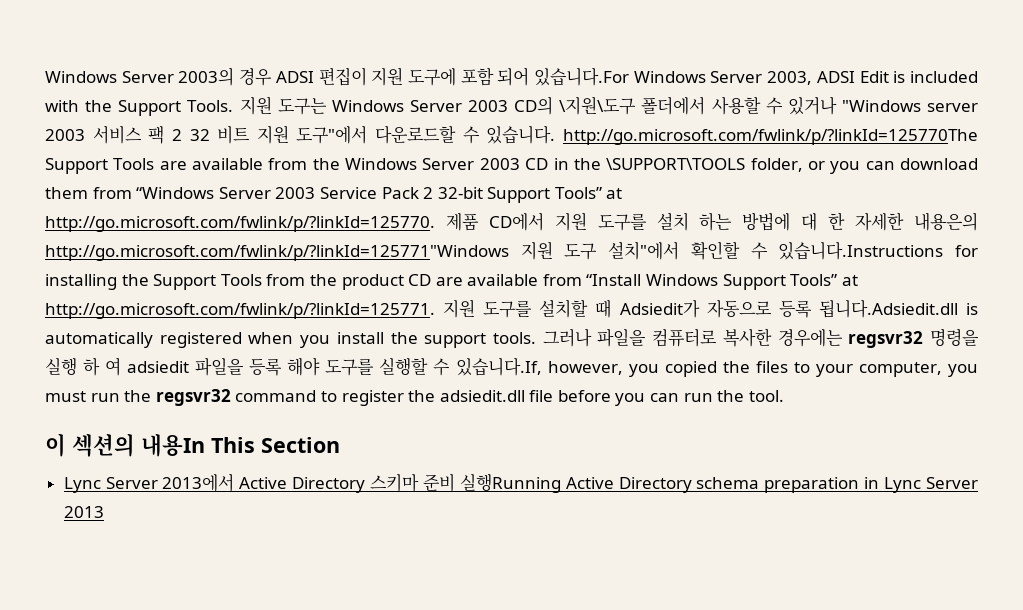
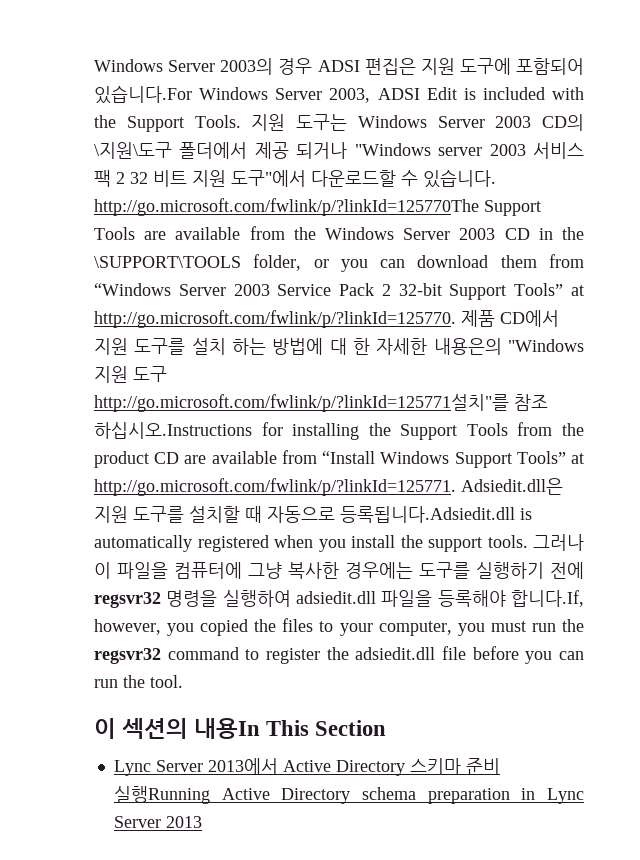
- Windows Server 2003의 경우 ADSI 편집이 지원 도구에 포함 되어 있습니다.For Windows Server 2003, ADSI Edit is included with the Support Tools.
+ Windows Server 2003의 경우 ADSI 편집은 지원 도구에 포함되어 있습니다.For Windows Server 2003, ADSI Edit is included with the Support Tools.
- 지원 도구는 Windows Server 2003 CD의 \지원\도구 폴더에서 사용할 수 있거나 "Windows server 2003 서비스 팩 2 32 비트 지원 도구"에서 다운로드할 수 있습니다. http://go.microsoft.com/fwlink/p/?linkId=125770The Support Tools are available from the Windows Server 2003 CD in the \SUPPORT\TOOLS folder, or you can download them from “Windows Server 2003 Service Pack 2 32-bit Support Tools” at http://go.microsoft.com/fwlink/p/?linkId=125770. 제품 CD에서 지원 도구를 설치 하는 방법에 대 한 자세한 내용은의 http://go.microsoft.com/fwlink/p/?linkId=125771"Windows 지원 도구 설치"에서 확인할 수 있습니다.Instructions for installing the Support Tools from the product CD are available from “Install Windows Support Tools” at http://go.microsoft.com/fwlink/p/?linkId=125771. 지원 도구를 설치할 때 Adsiedit가 자동으로 등록 됩니다.Adsiedit.dll is automatically registered when you install the support tools.
+ 지원 도구는 Windows Server 2003 CD의 \지원\도구 폴더에서 제공 되거나 "Windows server 2003 서비스 팩 2 32 비트 지원 도구"에서 다운로드할 수 있습니다. http://go.microsoft.com/fwlink/p/?linkId=125770The Support Tools are available from the Windows Server 2003 CD in the \SUPPORT\TOOLS folder, or you can download them from “Windows Server 2003 Service Pack 2 32-bit Support Tools” at http://go.microsoft.com/fwlink/p/?linkId=125770. 제품 CD에서 지원 도구를 설치 하는 방법에 대 한 자세한 내용은의 "Windows 지원 도구 http://go.microsoft.com/fwlink/p/?linkId=125771설치"를 참조 하십시오.Instructions for installing the Support Tools from the product CD are available from “Install Windows Support Tools” at http://go.microsoft.com/fwlink/p/?linkId=125771. Adsiedit.dll은 지원 도구를 설치할 때 자동으로 등록됩니다.Adsiedit.dll is automatically registered when you install the support tools.
- 그러나 파일을 컴퓨터로 복사한 경우에는 regsvr32 명령을 실행 하 여 adsiedit 파일을 등록 해야 도구를 실행할 수 있습니다.If, however, you copied the files to your computer, you must run the regsvr32 command to register the adsiedit.dll file before you can run the tool.
+ 그러나 이 파일을 컴퓨터에 그냥 복사한 경우에는 도구를 실행하기 전에 regsvr32 명령을 실행하여 adsiedit.dll 파일을 등록해야 합니다.If, however, you copied the files to your computer, you must run the regsvr32 command to register the adsiedit.dll file before you can run the tool.

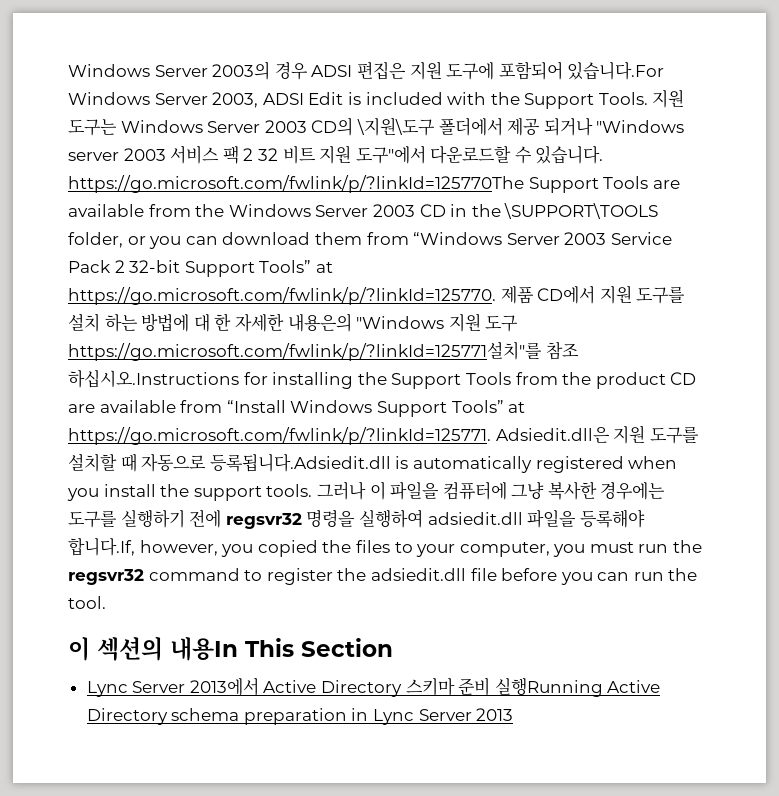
- 지원 도구는 Windows Server 2003 CD의 \지원\도구 폴더에서 제공 되거나 "Windows server 2003 서비스 팩 2 32 비트 지원 도구"에서 다운로드할 수 있습니다. http://go.microsoft.com/fwlink/p/?linkId=125770The Support Tools are available from the Windows Server 2003 CD in the \SUPPORT\TOOLS folder, or you can download them from “Windows Server 2003 Service Pack 2 32-bit Support Tools” at http://go.microsoft.com/fwlink/p/?linkId=125770. 제품 CD에서 지원 도구를 설치 하는 방법에 대 한 자세한 내용은의 "Windows 지원 도구 http://go.microsoft.com/fwlink/p/?linkId=125771설치"를 참조 하십시오.Instructions for installing the Support Tools from the product CD are available from “Install Windows Support Tools” at http://go.microsoft.com/fwlink/p/?linkId=125771. Adsiedit.dll은 지원 도구를 설치할 때 자동으로 등록됩니다.Adsiedit.dll is automatically registered when you install the support tools.
+ 지원 도구는 Windows Server 2003 CD의 \지원\도구 폴더에서 제공 되거나 "Windows server 2003 서비스 팩 2 32 비트 지원 도구"에서 다운로드할 수 있습니다. https://go.microsoft.com/fwlink/p/?linkId=125770The Support Tools are available from the Windows Server 2003 CD in the \SUPPORT\TOOLS folder, or you can download them from “Windows Server 2003 Service Pack 2 32-bit Support Tools” at https://go.microsoft.com/fwlink/p/?linkId=125770. 제품 CD에서 지원 도구를 설치 하는 방법에 대 한 자세한 내용은의 "Windows 지원 도구 https://go.microsoft.com/fwlink/p/?linkId=125771설치"를 참조 하십시오.Instructions for installing the Support Tools from the product CD are available from “Install Windows Support Tools” at https://go.microsoft.com/fwlink/p/?linkId=125771. Adsiedit.dll은 지원 도구를 설치할 때 자동으로 등록됩니다.Adsiedit.dll is automatically registered when you install the support tools.

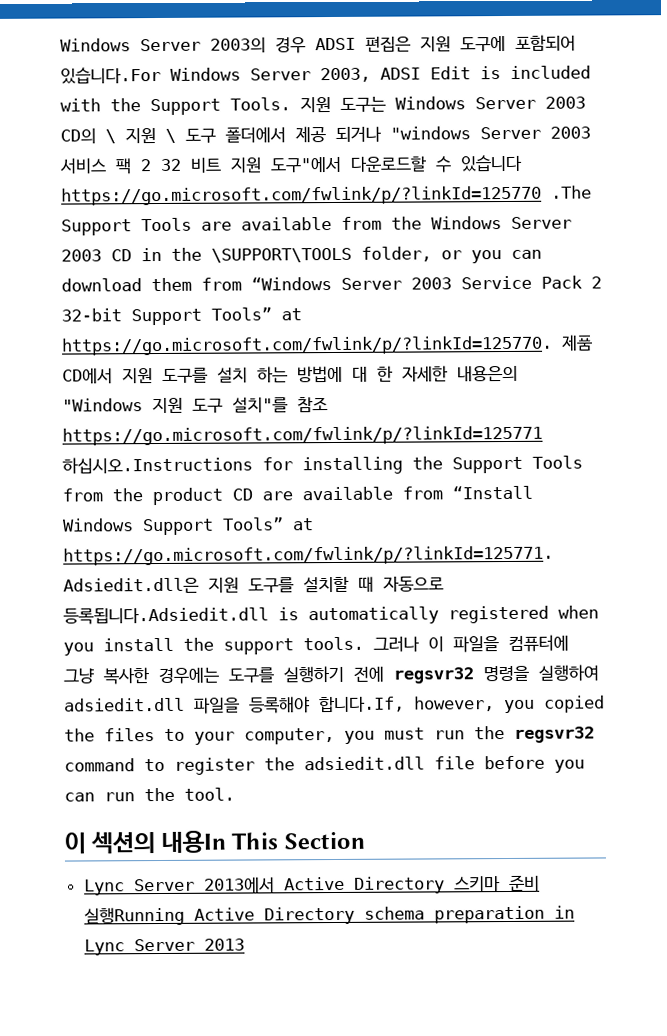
- 지원 도구는 Windows Server 2003 CD의 \지원\도구 폴더에서 제공 되거나 "Windows server 2003 서비스 팩 2 32 비트 지원 도구"에서 다운로드할 수 있습니다. https://go.microsoft.com/fwlink/p/?linkId=125770The Support Tools are available from the Windows Server 2003 CD in the \SUPPORT\TOOLS folder, or you can download them from “Windows Server 2003 Service Pack 2 32-bit Support Tools” at https://go.microsoft.com/fwlink/p/?linkId=125770. 제품 CD에서 지원 도구를 설치 하는 방법에 대 한 자세한 내용은의 "Windows 지원 도구 https://go.microsoft.com/fwlink/p/?linkId=125771설치"를 참조 하십시오.Instructions for installing the Support Tools from the product CD are available from “Install Windows Support Tools” at https://go.microsoft.com/fwlink/p/?linkId=125771. Adsiedit.dll은 지원 도구를 설치할 때 자동으로 등록됩니다.Adsiedit.dll is automatically registered when you install the support tools.
+ 지원 도구는 Windows Server 2003 CD의 \ 지원 \ 도구 폴더에서 제공 되거나 "windows Server 2003 서비스 팩 2 32 비트 지원 도구"에서 다운로드할 수 있습니다 https://go.microsoft.com/fwlink/p/?linkId=125770 .The Support Tools are available from the Windows Server 2003 CD in the \SUPPORT\TOOLS folder, or you can download them from “Windows Server 2003 Service Pack 2 32-bit Support Tools” at https://go.microsoft.com/fwlink/p/?linkId=125770. 제품 CD에서 지원 도구를 설치 하는 방법에 대 한 자세한 내용은의 "Windows 지원 도구 설치"를 참조 https://go.microsoft.com/fwlink/p/?linkId=125771 하십시오.Instructions for installing the Support Tools from the product CD are available from “Install Windows Support Tools” at https://go.microsoft.com/fwlink/p/?linkId=125771. Adsiedit.dll은 지원 도구를 설치할 때 자동으로 등록됩니다.Adsiedit.dll is automatically registered when you install the support tools.

